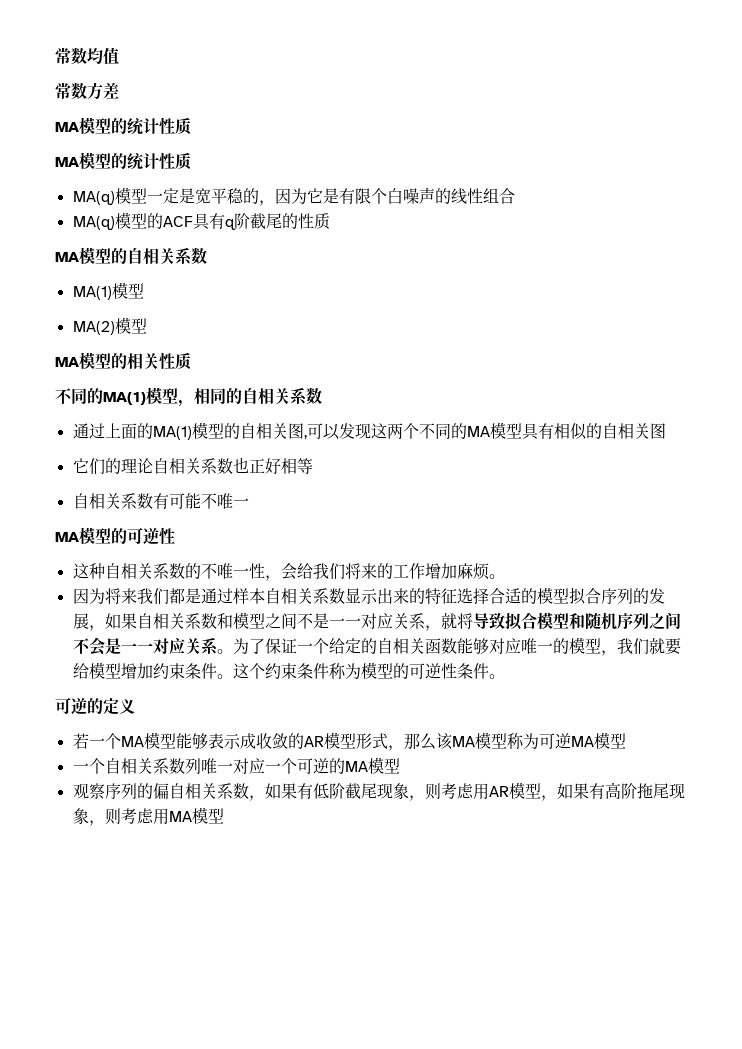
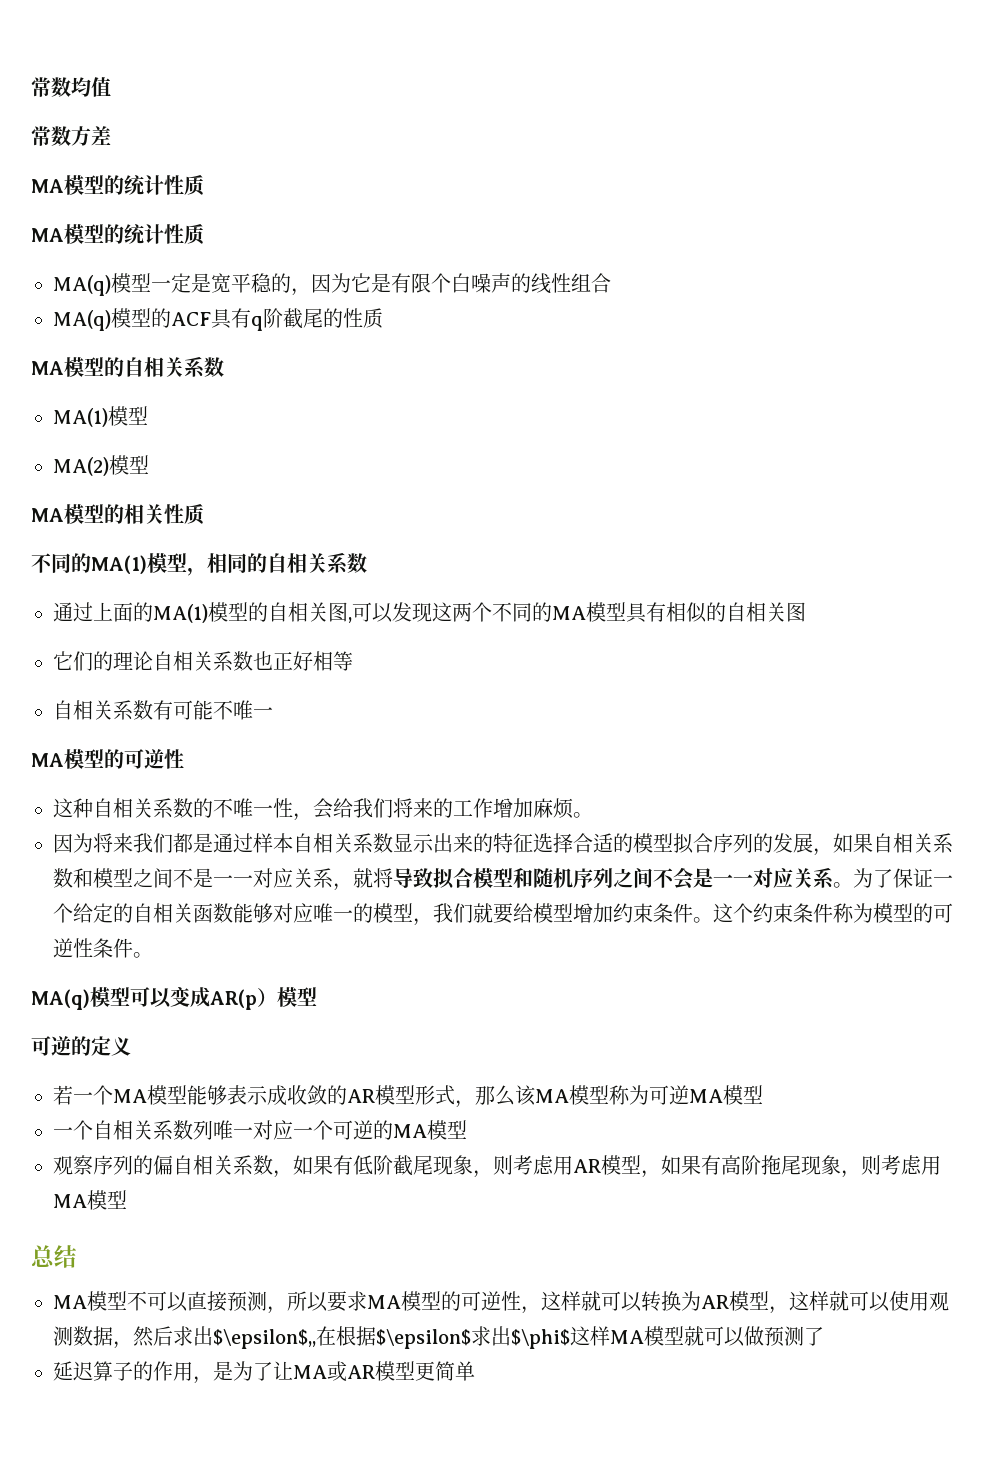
+ MA(q)模型可以变成AR(p）模型
+ 总结
+ MA模型不可以直接预测，所以要求MA模型的可逆性，这样就可以转换为AR模型，这样就可以使用观测数据，然后求出$\epsilon$,,在根据$\epsilon$求出$\phi$这样MA模型就可以做预测了
+ 延迟算子的作用，是为了让MA或AR模型更简单

